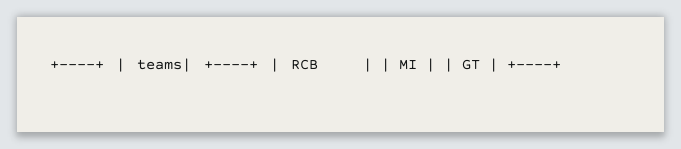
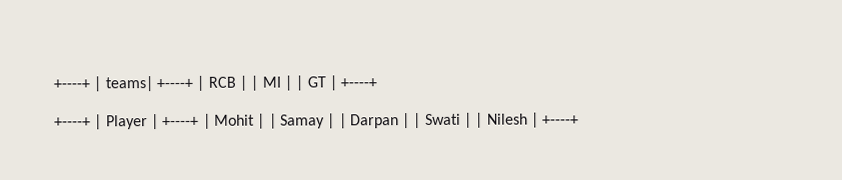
+ +----+ | Player | +----+ | Mohit | | Samay | | Darpan | | Swati | | Nilesh | +----+

